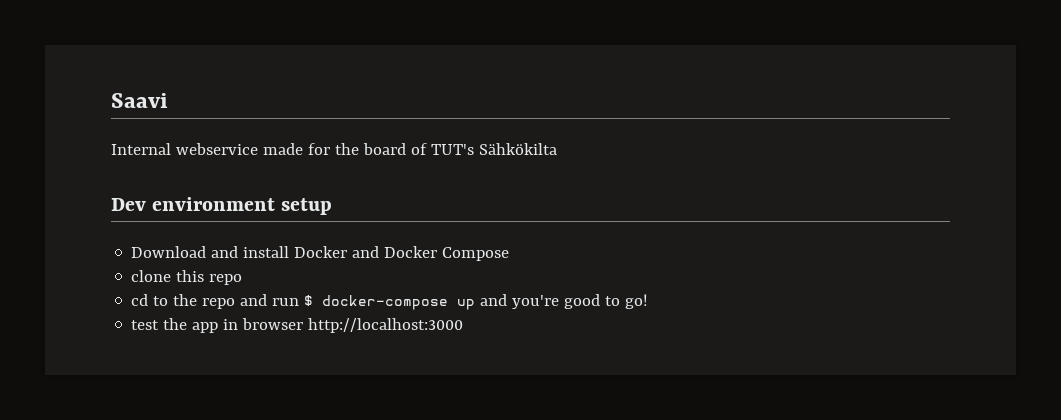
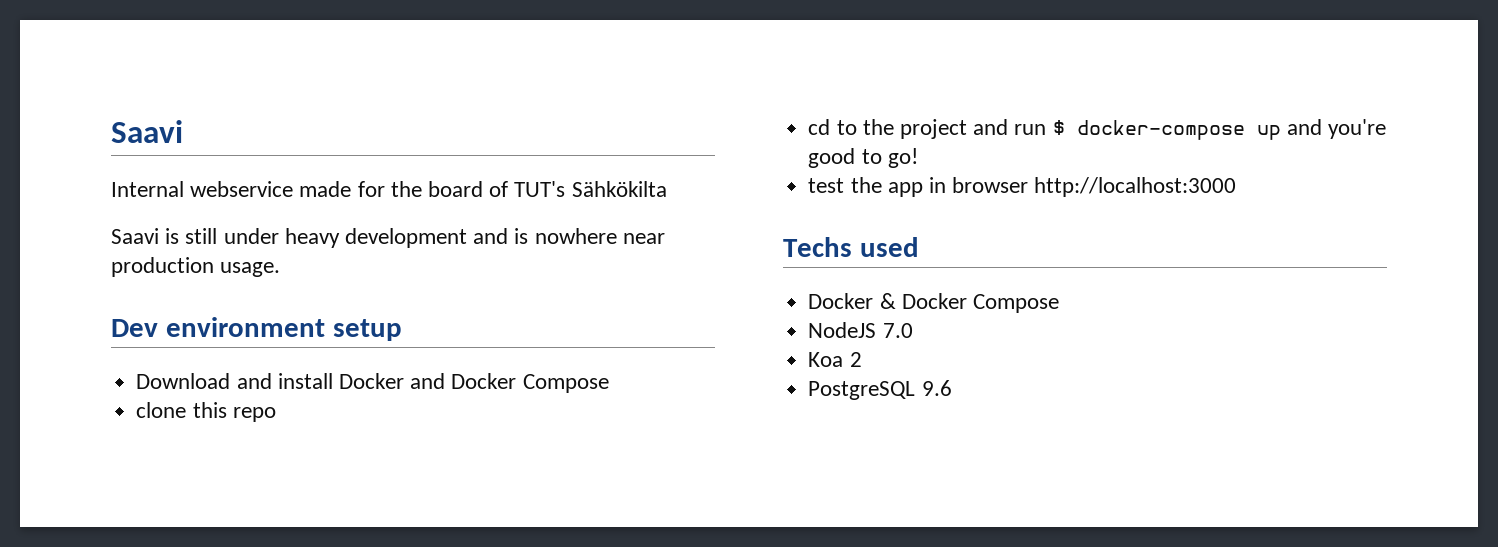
+ Saavi is still under heavy development and is nowhere near production usage.
- cd to the repo and run $ docker-compose up and you're good to go!
+ cd to the project and run $ docker-compose up and you're good to go!
+ Techs used
+ Docker & Docker Compose
+ NodeJS 7.0
+ Koa 2
+ PostgreSQL 9.6

